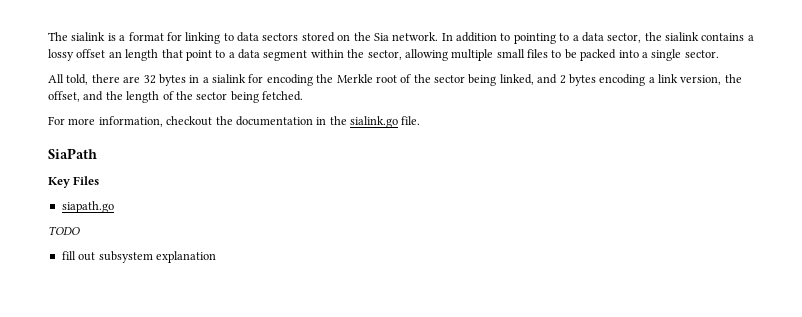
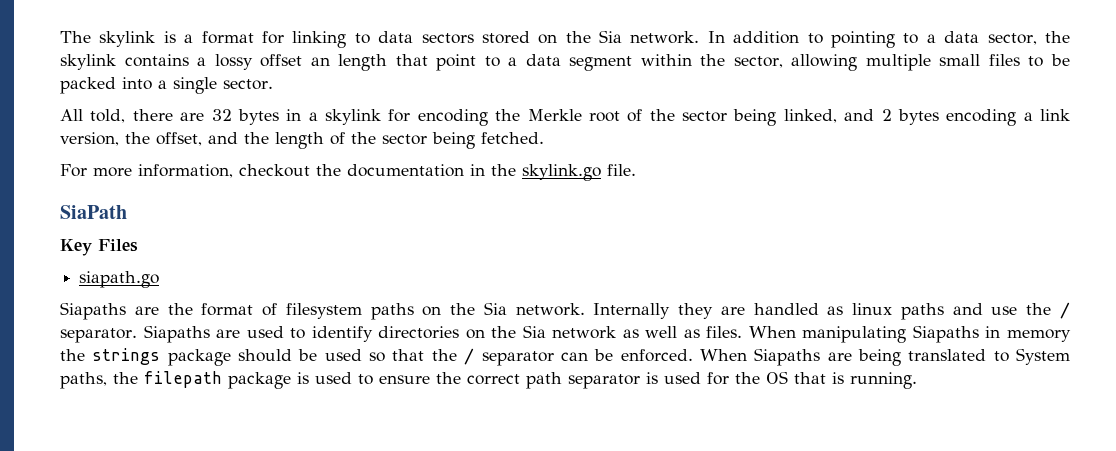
- The sialink is a format for linking to data sectors stored on the Sia network.
+ The skylink is a format for linking to data sectors stored on the Sia network.
- In addition to pointing to a data sector, the sialink contains a lossy offset an length that point to a data segment within the sector, allowing multiple small files to be packed into a single sector.
+ In addition to pointing to a data sector, the skylink contains a lossy offset an length that point to a data segment within the sector, allowing multiple small files to be packed into a single sector.
- All told, there are 32 bytes in a sialink for encoding the Merkle root of the sector being linked, and 2 bytes encoding a link version, the offset, and the length of the sector being fetched.
+ All told, there are 32 bytes in a skylink for encoding the Merkle root of the sector being linked, and 2 bytes encoding a link version, the offset, and the length of the sector being fetched.
- For more information, checkout the documentation in the sialink.go file.
+ For more information, checkout the documentation in the skylink.go file.
- TODO
- fill out subsystem explanation
+ Siapaths are the format of filesystem paths on the Sia network. Internally they are handled as linux paths and use the / separator. Siapaths are used to identify directories on the Sia network as well as files. When manipulating Siapaths in memory the strings package should be used so that the / separator can be enforced. When Siapaths are being translated to System paths, the filepath package is used to ensure the correct path separator is used for the OS that is running.

